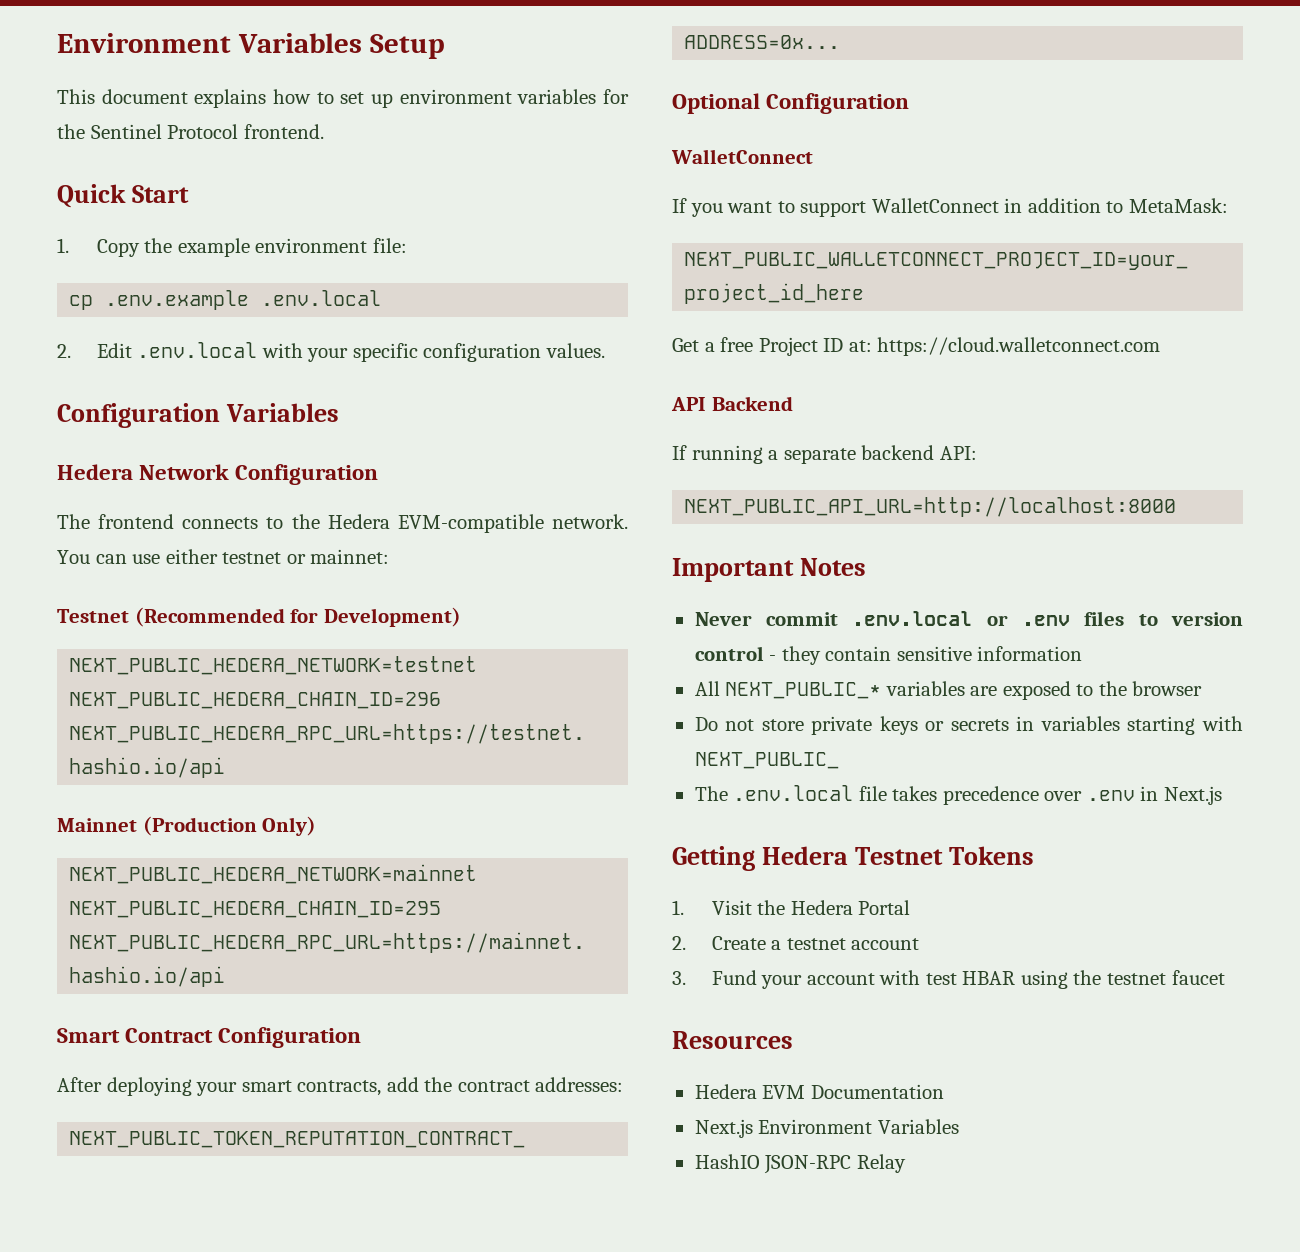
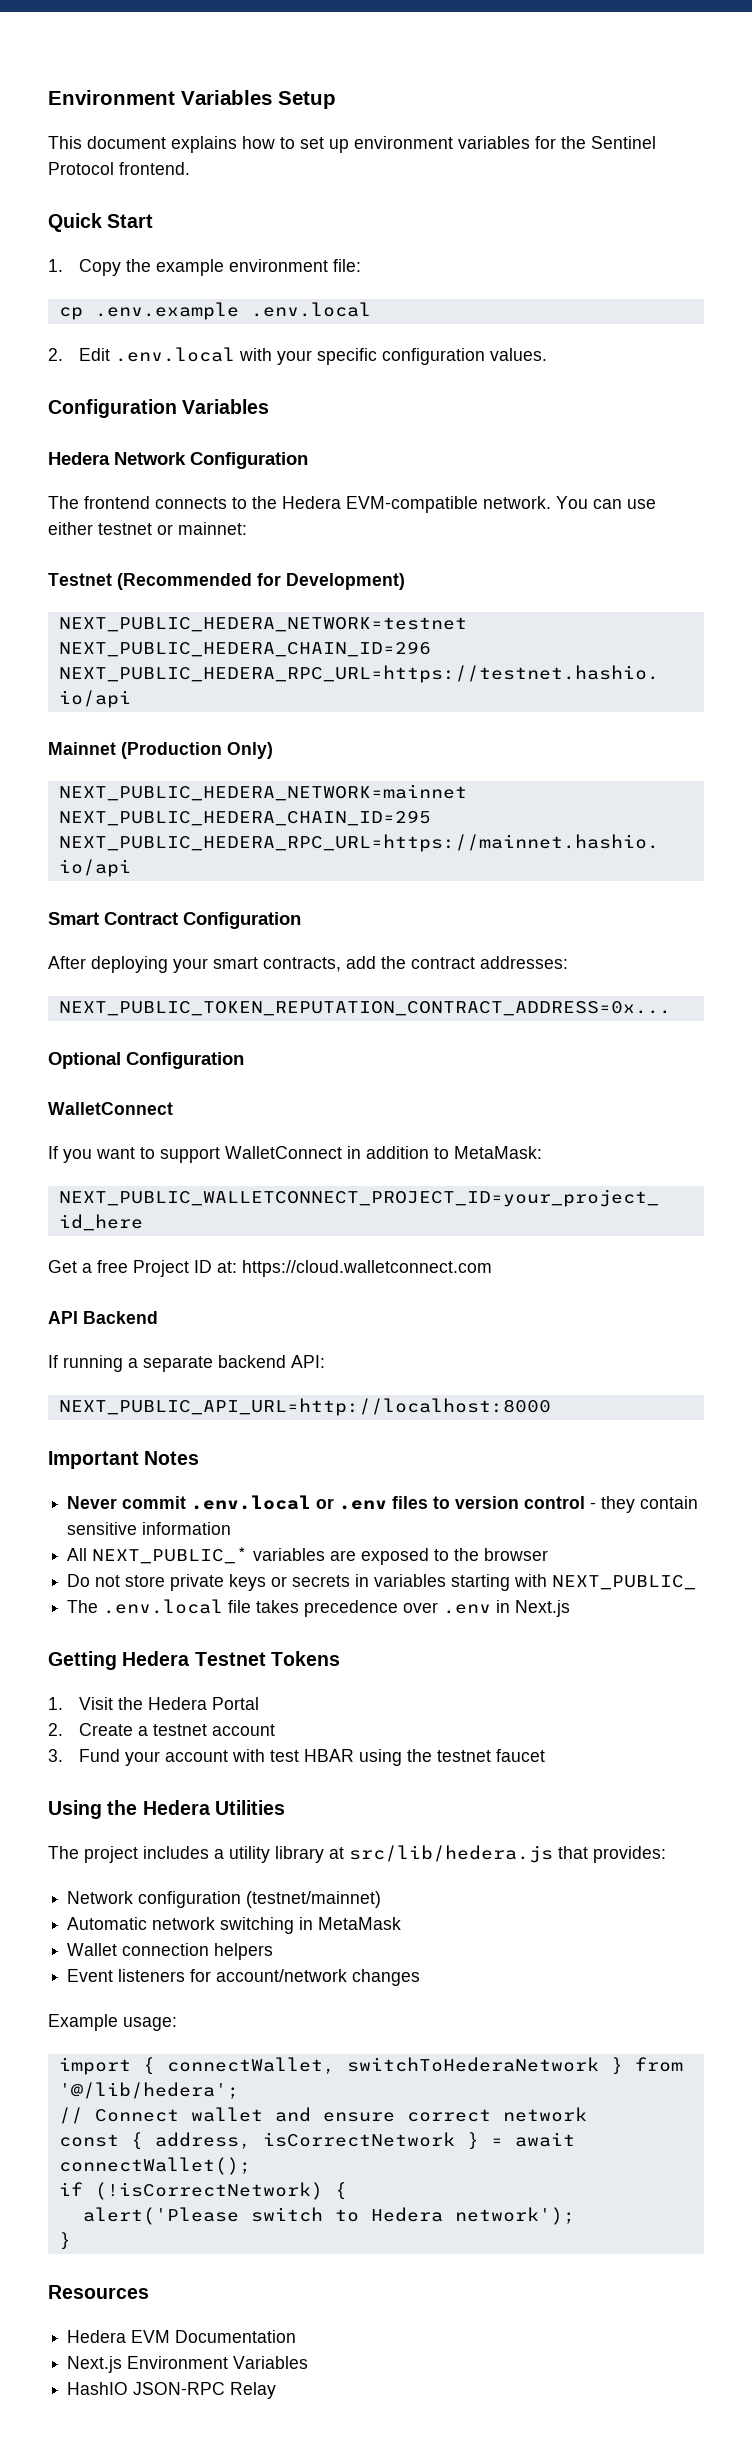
+ Using the Hedera Utilities
+ The project includes a utility library at src/lib/hedera.js that provides:
+ Network configuration (testnet/mainnet)
+ Automatic network switching in MetaMask
+ Wallet connection helpers
+ Event listeners for account/network changes
+ Example usage:
+ import { connectWallet, switchToHederaNetwork } from '@/lib/hedera';
+ // Connect wallet and ensure correct network
+ const { address, isCorrectNetwork } = await connectWallet();
+ if (!isCorrectNetwork) {
+ alert('Please switch to Hedera network');
+ }

